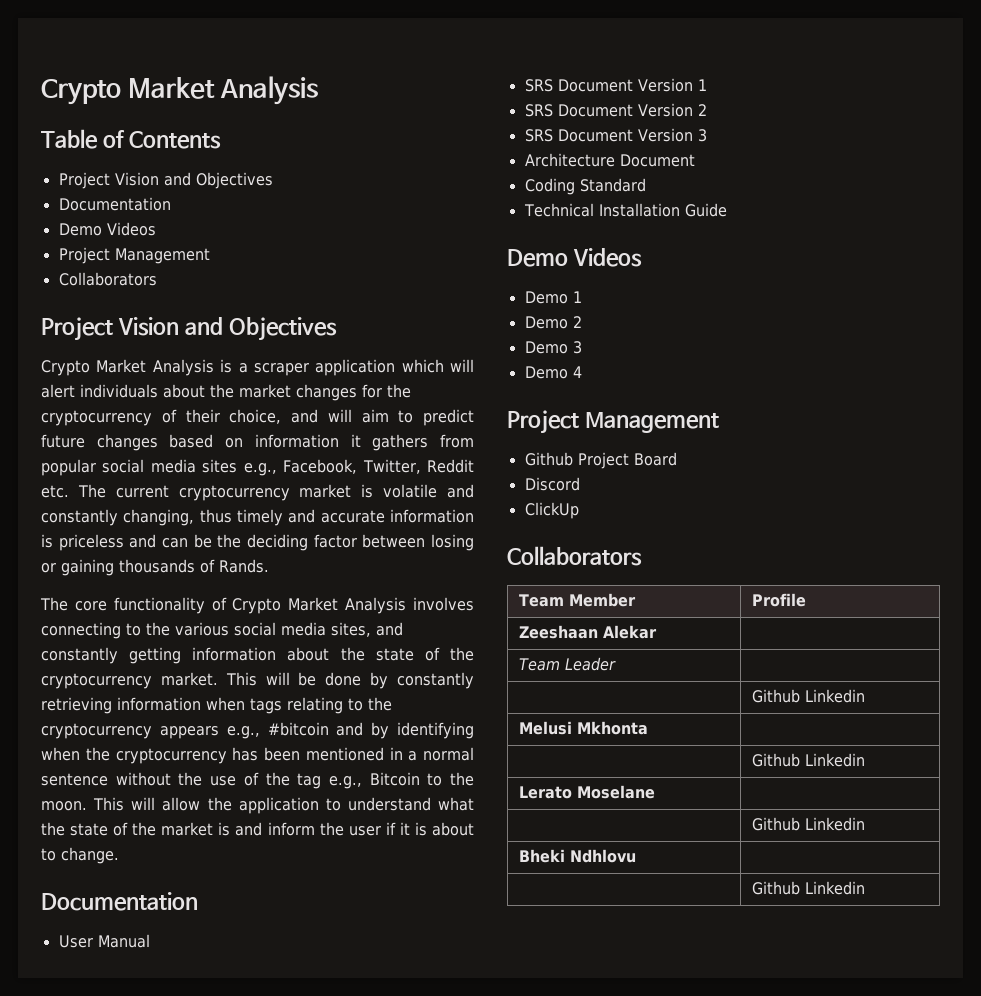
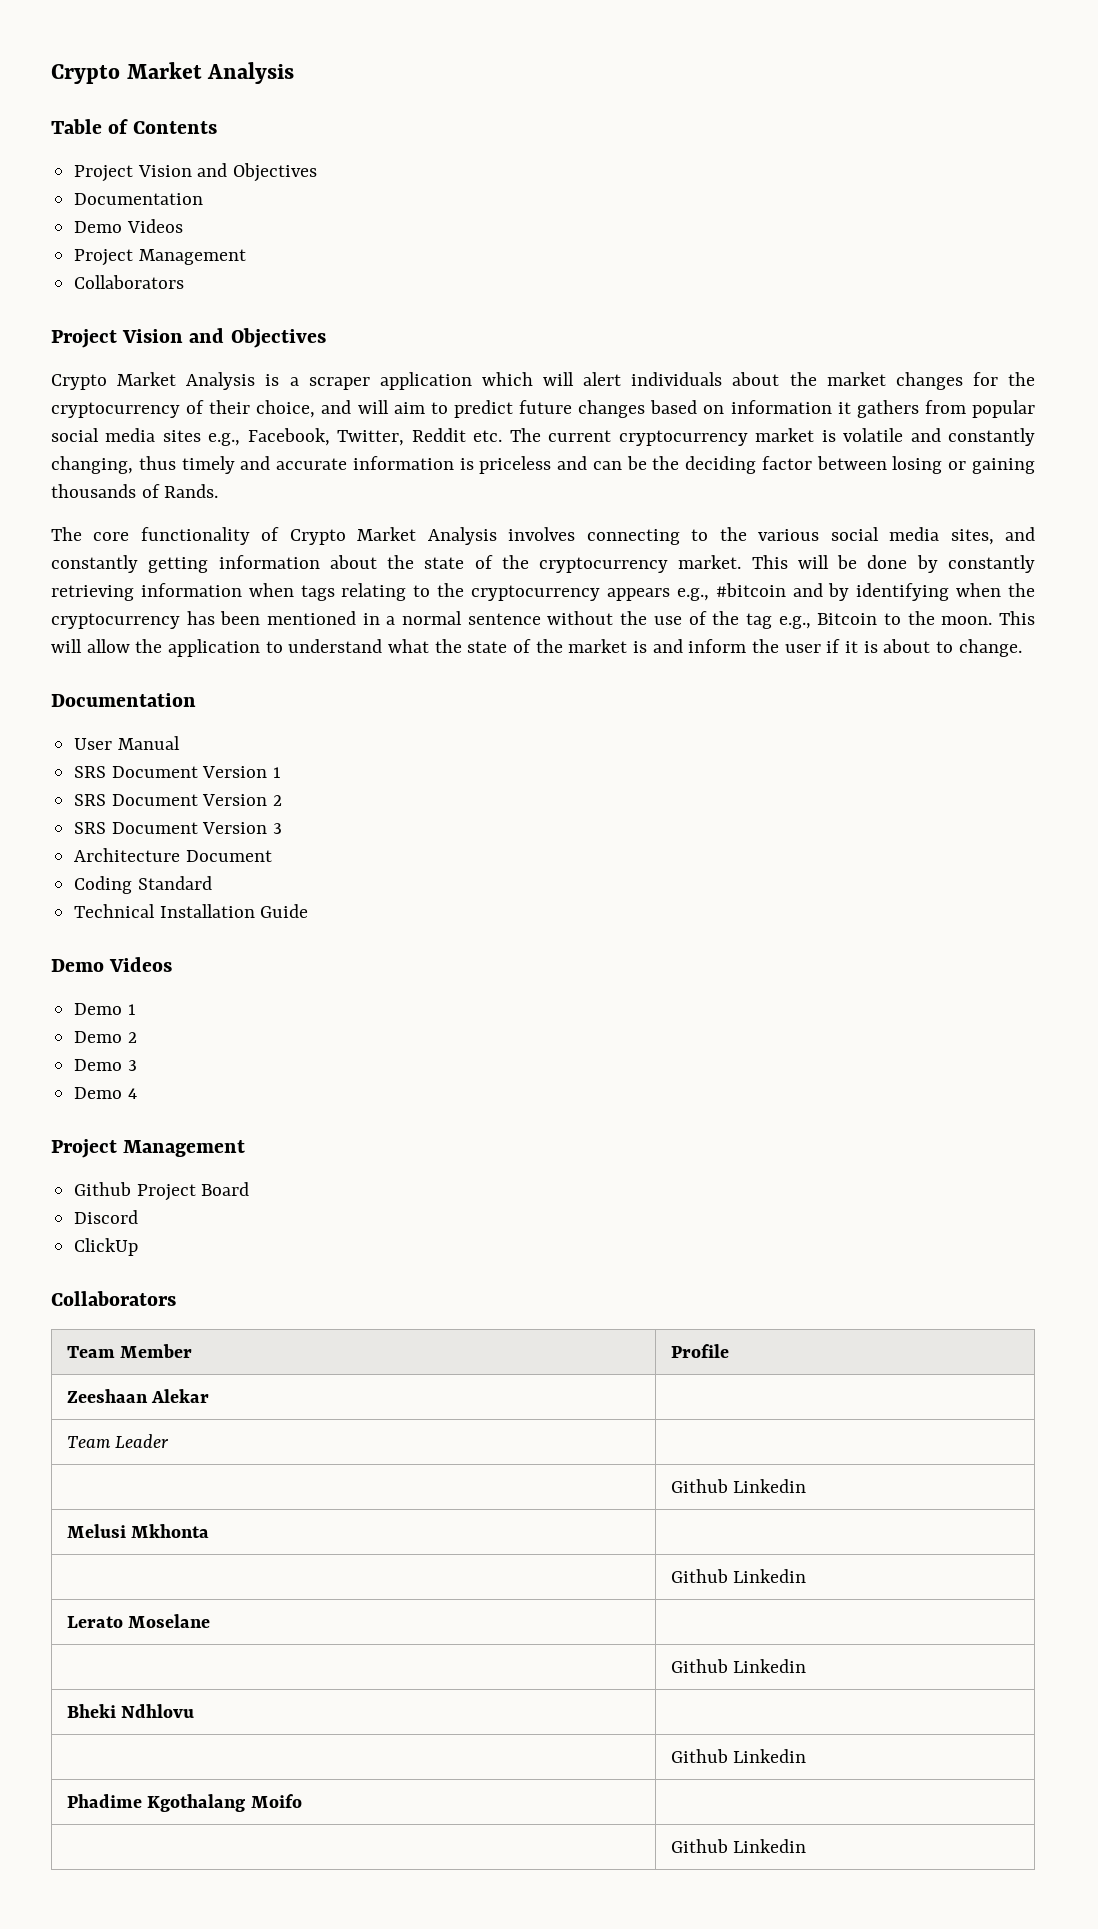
+ Phadime Kgothalang Moifo |
+ | Github Linkedin

